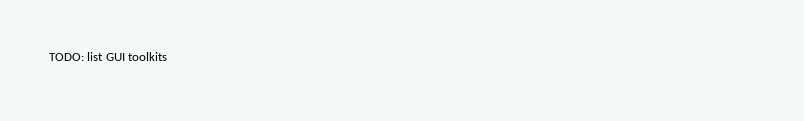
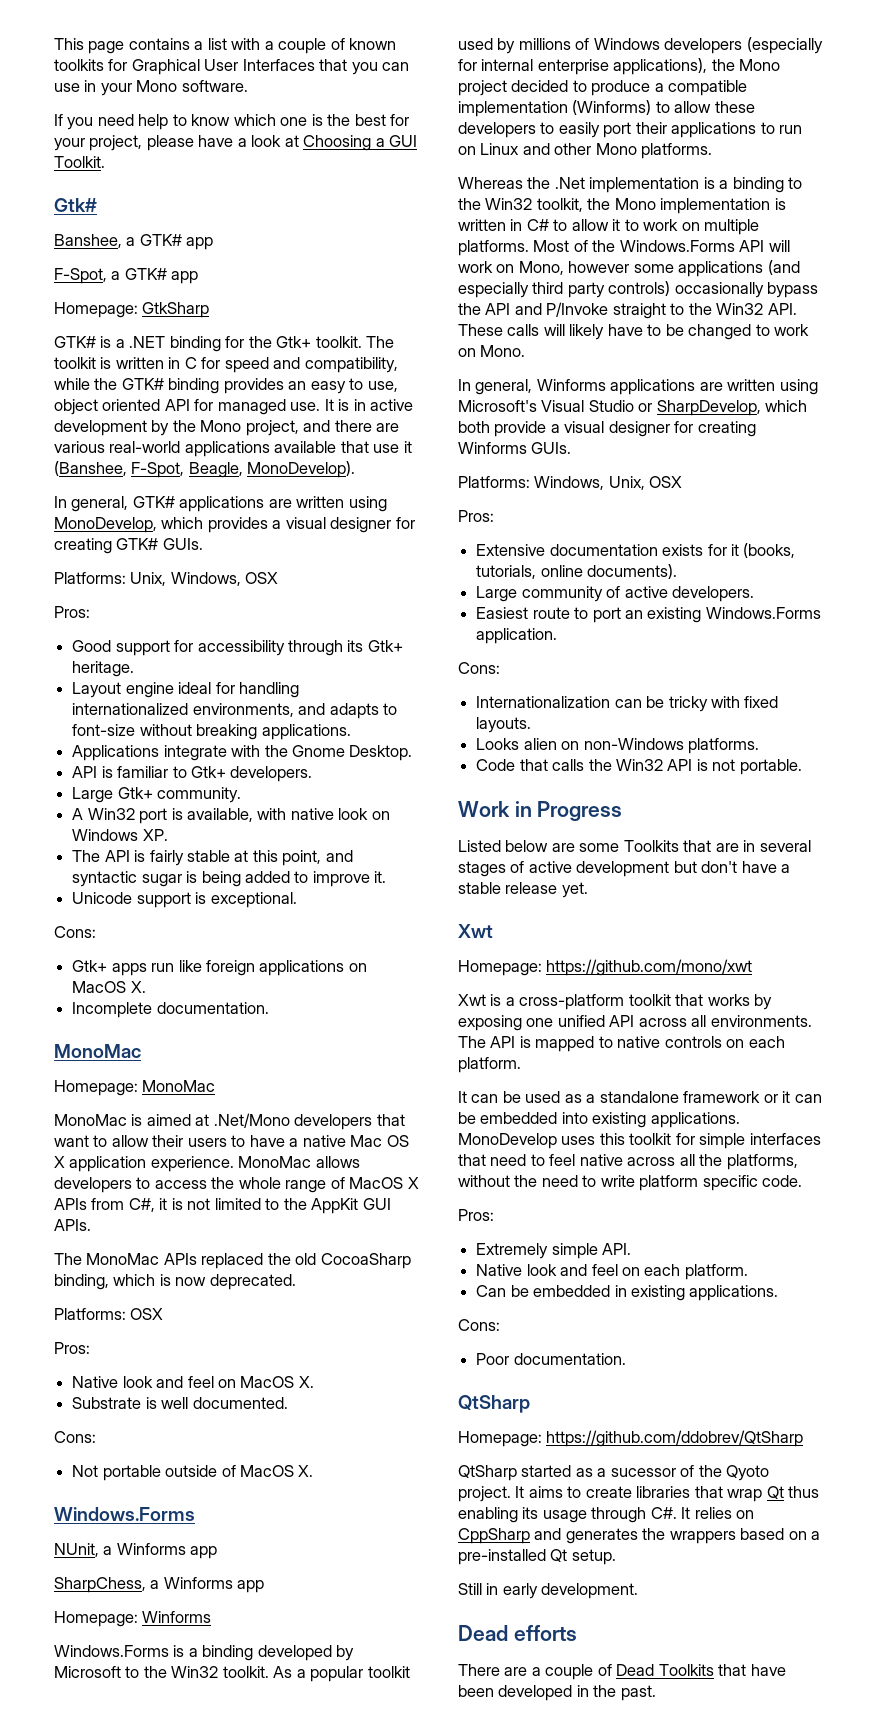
- TODO: list GUI toolkits
+ This page contains a list with a couple of known toolkits for Graphical User Interfaces that you can use in your Mono software.
+ If you need help to know which one is the best for your project, please have a look at Choosing a GUI Toolkit.
+ Gtk#
+ Banshee, a GTK# app
+ F-Spot, a GTK# app
+ Homepage: GtkSharp
+ GTK# is a .NET binding for the Gtk+ toolkit. The toolkit is written in C for speed and compatibility, while the GTK# binding provides an easy to use, object oriented API for managed use. It is in active development by the Mono project, and there are various real-world applications available that use it (Banshee, F-Spot, Beagle, MonoDevelop).
+ In general, GTK# applications are written using MonoDevelop, which provides a visual designer for creating GTK# GUIs.
+ Platforms: Unix, Windows, OSX
+ Pros:
+ Good support for accessibility through its Gtk+ heritage.
+ Layout engine ideal for handling internationalized environments, and adapts to font-size without breaking applications.
+ Applications integrate with the Gnome Desktop.
+ API is familiar to Gtk+ developers.
+ Large Gtk+ community.
+ A Win32 port is available, with native look on Windows XP.
+ The API is fairly stable at this point, and syntactic sugar is being added to improve it.
+ Unicode support is exceptional.
+ Cons:
+ Gtk+ apps run like foreign applications on MacOS X.
+ Incomplete documentation.
+ MonoMac
+ Homepage: MonoMac
+ MonoMac is aimed at .Net/Mono developers that want to allow their users to have a native Mac OS X application experience. MonoMac allows developers to access the whole range of MacOS X APIs from C#, it is not limited to the AppKit GUI APIs.
+ The MonoMac APIs replaced the old CocoaSharp binding, which is now deprecated.
+ Platforms: OSX
+ Pros:
+ Native look and feel on MacOS X.
+ Substrate is well documented.
+ Cons:
+ Not portable outside of MacOS X.
+ Windows.Forms
+ NUnit, a Winforms app
+ SharpChess, a Winforms app
+ Homepage: Winforms
+ Windows.Forms is a binding developed by Microsoft to the Win32 toolkit. As a popular toolkit used by millions of Windows developers (especially for internal enterprise applications), the Mono project decided to produce a compatible implementation (Winforms) to allow these developers to easily port their applications to run on Linux and other Mono platforms.
+ Whereas the .Net implementation is a binding to the Win32 toolkit, the Mono implementation is written in C# to allow it to work on multiple platforms. Most of the Windows.Forms API will work on Mono, however some applications (and especially third party controls) occasionally bypass the API and P/Invoke straight to the Win32 API. These calls will likely have to be changed to work on Mono.
+ In general, Winforms applications are written using Microsoft's Visual Studio or SharpDevelop, which both provide a visual designer for creating Winforms GUIs.
+ Platforms: Windows, Unix, OSX
+ Pros:
+ Extensive documentation exists for it (books, tutorials, online documents).
+ Large community of active developers.
+ Easiest route to port an existing Windows.Forms application.
+ Cons:
+ Internationalization can be tricky with fixed layouts.
+ Looks alien on non-Windows platforms.
+ Code that calls the Win32 API is not portable.
+ Work in Progress
+ Listed below are some Toolkits that are in several stages of active development but don't have a stable release yet.
+ Xwt
+ Homepage: https://github.com/mono/xwt
+ Xwt is a cross-platform toolkit that works by exposing one unified API across all environments. The API is mapped to native controls on each platform.
+ It can be used as a standalone framework or it can be embedded into existing applications. MonoDevelop uses this toolkit for simple interfaces that need to feel native across all the platforms, without the need to write platform specific code.
+ Pros:
+ Extremely simple API.
+ Native look and feel on each platform.
+ Can be embedded in existing applications.
+ Cons:
+ Poor documentation.
+ QtSharp
+ Homepage: https://github.com/ddobrev/QtSharp
+ QtSharp started as a sucessor of the Qyoto project. It aims to create libraries that wrap Qt thus enabling its usage through C#. It relies on CppSharp and generates the wrappers based on a pre-installed Qt setup.
+ Still in early development.
+ Dead efforts
+ There are a couple of Dead Toolkits that have been developed in the past.

